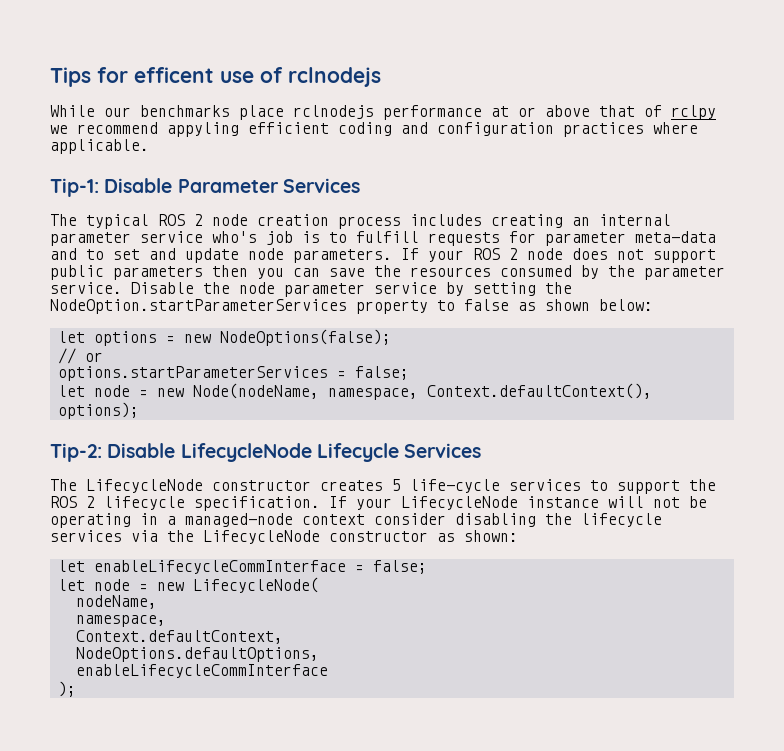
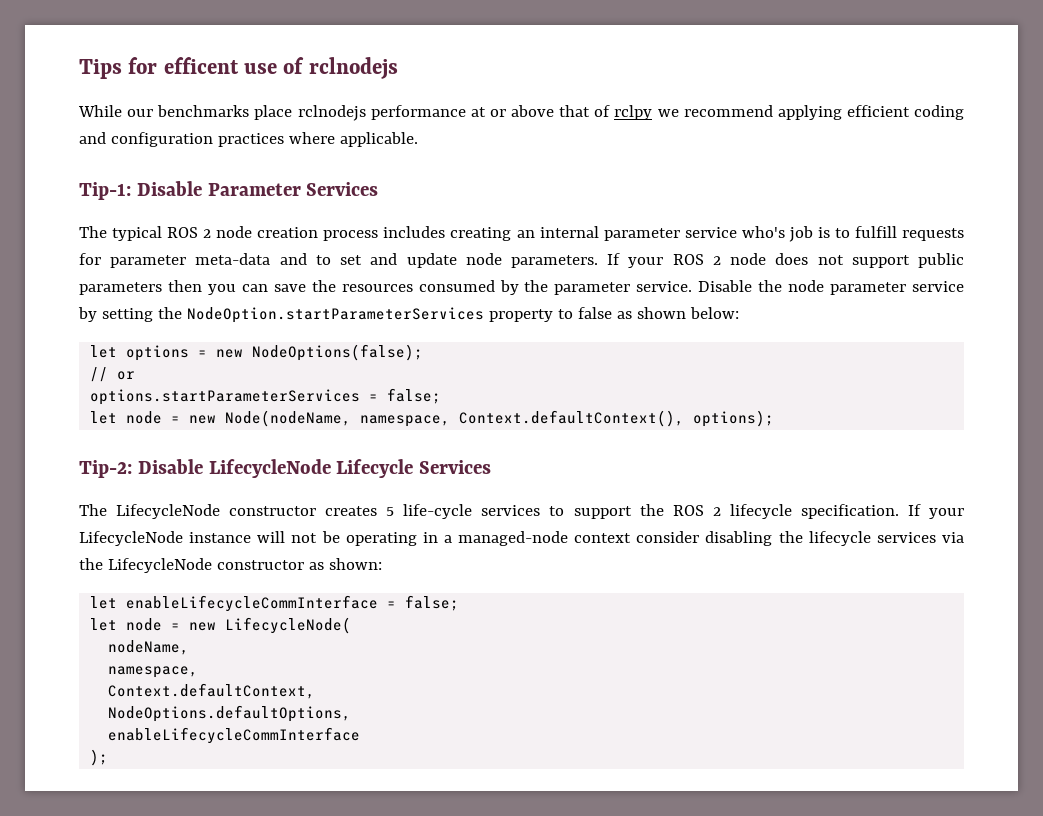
- While our benchmarks place rclnodejs performance at or above that of rclpy we recommend appyling efficient coding and configuration practices where applicable.
+ While our benchmarks place rclnodejs performance at or above that of rclpy we recommend applying efficient coding and configuration practices where applicable.

